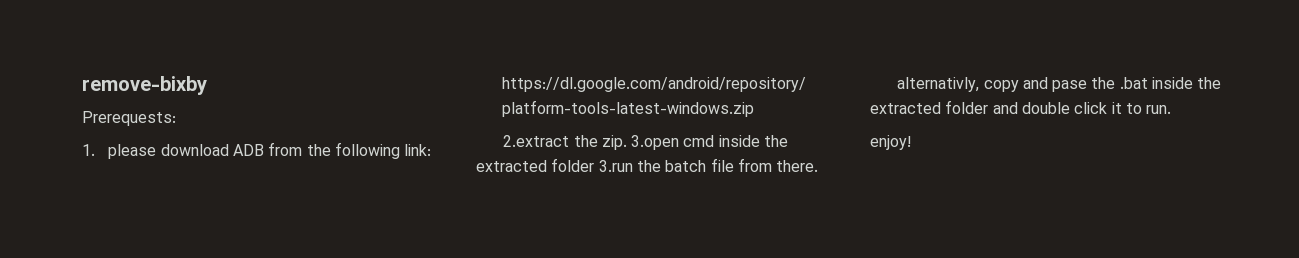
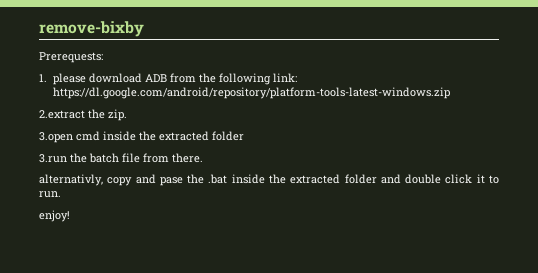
- 2.extract the zip. 3.open cmd inside the extracted folder 3.run the batch file from there.
+ 2.extract the zip.
+ 3.open cmd inside the extracted folder
+ 3.run the batch file from there.

